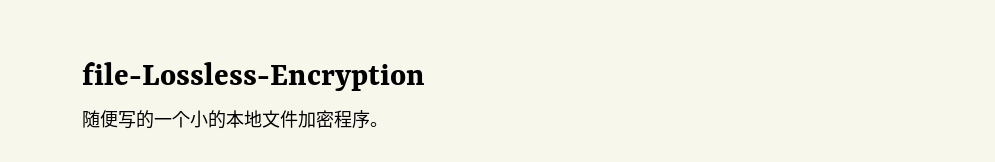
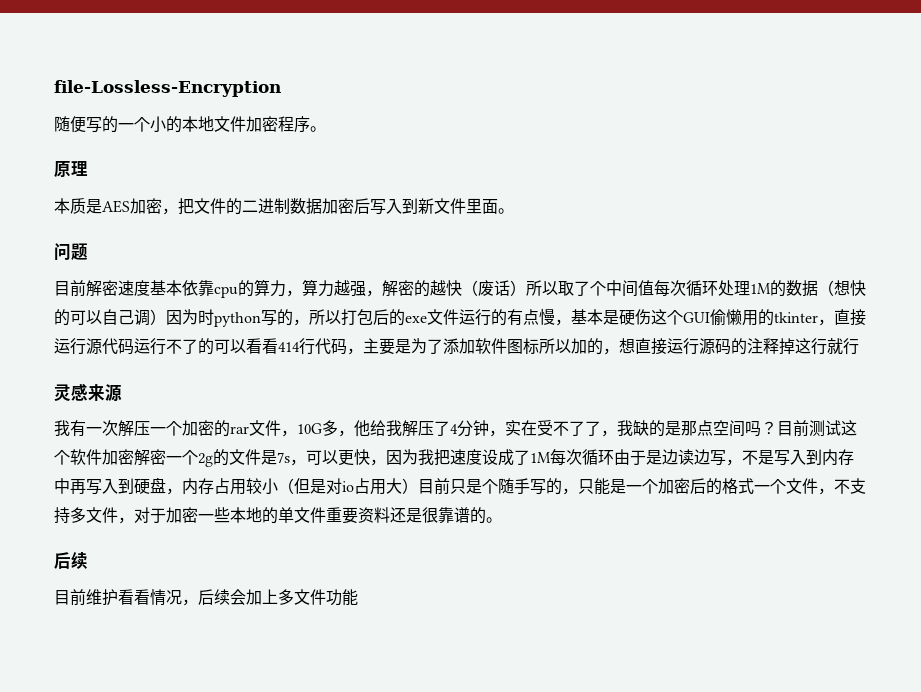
+ 原理
+ 本质是AES加密，把文件的二进制数据加密后写入到新文件里面。
+ 问题
+ 目前解密速度基本依靠cpu的算力，算力越强，解密的越快（废话）所以取了个中间值每次循环处理1M的数据（想快的可以自己调）因为时python写的，所以打包后的exe文件运行的有点慢，基本是硬伤这个GUI偷懒用的tkinter，直接运行源代码运行不了的可以看看414行代码，主要是为了添加软件图标所以加的，想直接运行源码的注释掉这行就行
+ 灵感来源
+ 我有一次解压一个加密的rar文件，10G多，他给我解压了4分钟，实在受不了了，我缺的是那点空间吗？目前测试这个软件加密解密一个2g的文件是7s，可以更快，因为我把速度设成了1M每次循环由于是边读边写，不是写入到内存中再写入到硬盘，内存占用较小（但是对io占用大）目前只是个随手写的，只能是一个加密后的格式一个文件，不支持多文件，对于加密一些本地的单文件重要资料还是很靠谱的。
+ 后续
+ 目前维护看看情况，后续会加上多文件功能

